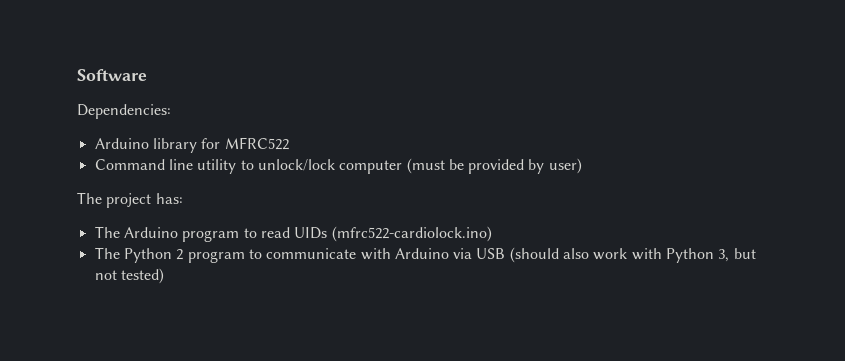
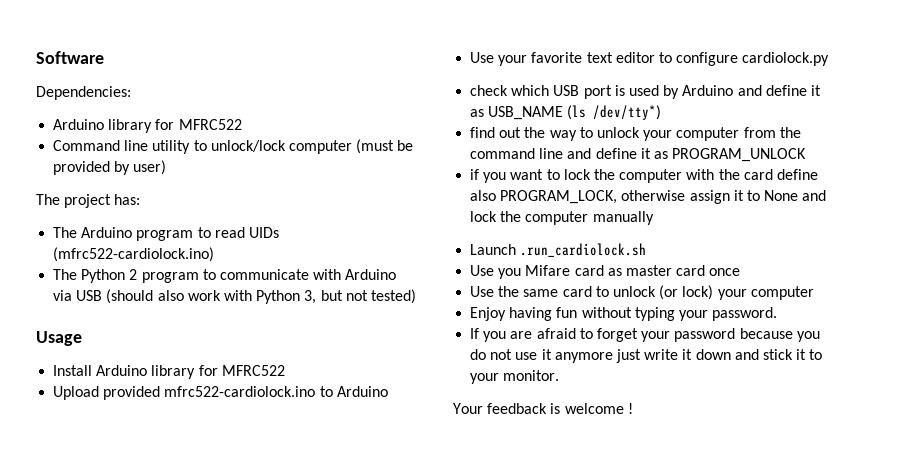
+ Usage
+ Install Arduino library for MFRC522
+ Upload provided mfrc522-cardiolock.ino to Arduino
+ Use your favorite text editor to configure cardiolock.py
+ check which USB port is used by Arduino and define it as USB_NAME (ls /dev/tty*)
+ find out the way to unlock your computer from the command line and define it as PROGRAM_UNLOCK
+ if you want to lock the computer with the card define also PROGRAM_LOCK, otherwise assign it to None and lock the computer manually
+ Launch .run_cardiolock.sh
+ Use you Mifare card as master card once
+ Use the same card to unlock (or lock) your computer
+ Enjoy having fun without typing your password.
+ If you are afraid to forget your password because you do not use it anymore just write it down and stick it to your monitor.
+ Your feedback is welcome !

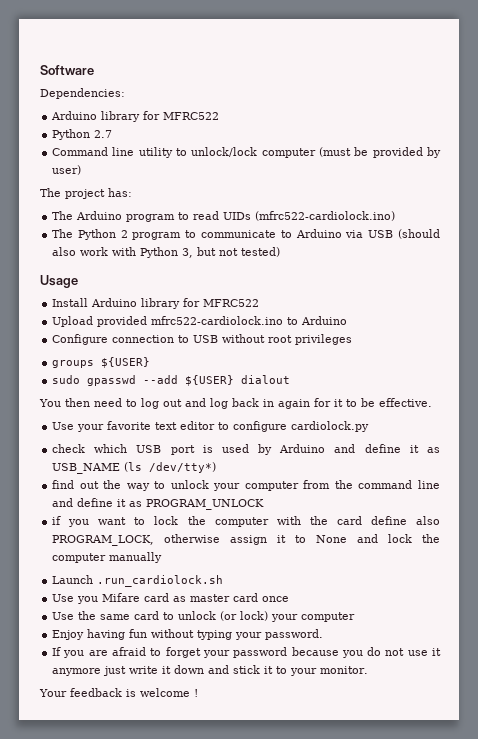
+ Python 2.7
- The Python 2 program to communicate with Arduino via USB (should also work with Python 3, but not tested)
+ The Python 2 program to communicate to Arduino via USB (should also work with Python 3, but not tested)
+ Configure connection to USB without root privileges
+ groups ${USER}
+ sudo gpasswd --add ${USER} dialout
+ You then need to log out and log back in again for it to be effective.

